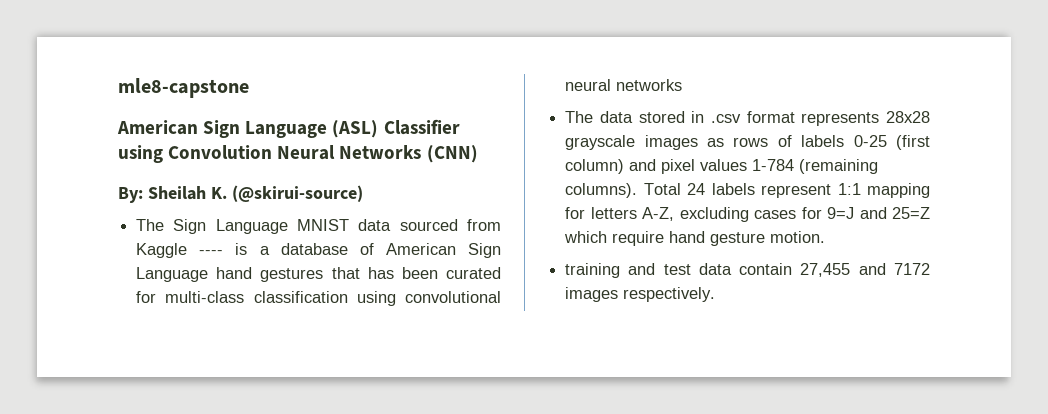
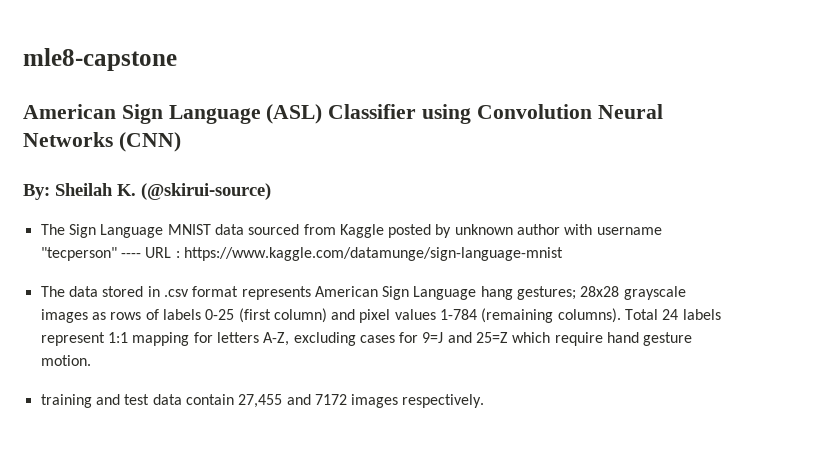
- The Sign Language MNIST data sourced from Kaggle ---- is a database of American Sign Language hand gestures that has been curated for multi-class classification using convolutional neural networks
+ The Sign Language MNIST data sourced from Kaggle posted by unknown author with username "tecperson" ---- URL : https://www.kaggle.com/datamunge/sign-language-mnist
- The data stored in .csv format represents 28x28 grayscale images as rows of labels 0-25 (first column) and pixel values 1-784 (remaining columns).
+ The data stored in .csv format represents American Sign Language hang gestures; 28x28 grayscale images as rows of labels 0-25 (first column) and pixel values 1-784 (remaining columns).

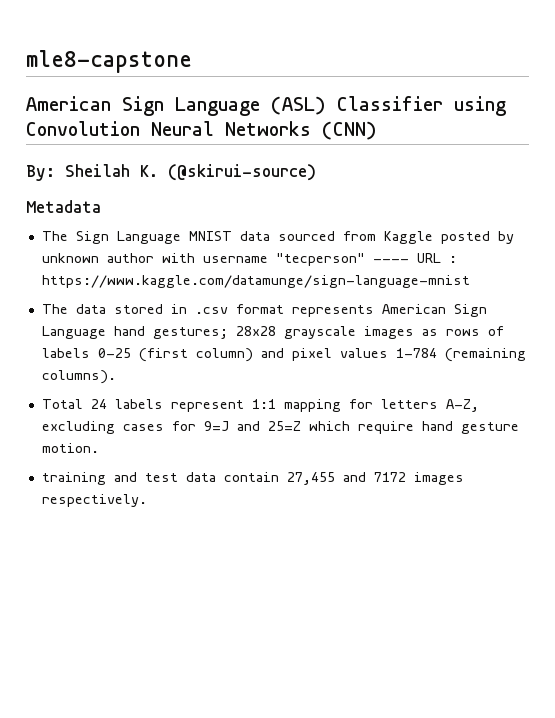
+ Metadata
- The data stored in .csv format represents American Sign Language hang gestures; 28x28 grayscale images as rows of labels 0-25 (first column) and pixel values 1-784 (remaining columns). Total 24 labels represent 1:1 mapping for letters A-Z, excluding cases for 9=J and 25=Z which require hand gesture motion.
+ The data stored in .csv format represents American Sign Language hand gestures; 28x28 grayscale images as rows of labels 0-25 (first column) and pixel values 1-784 (remaining columns).
+ Total 24 labels represent 1:1 mapping for letters A-Z, excluding cases for 9=J and 25=Z which require hand gesture motion.

